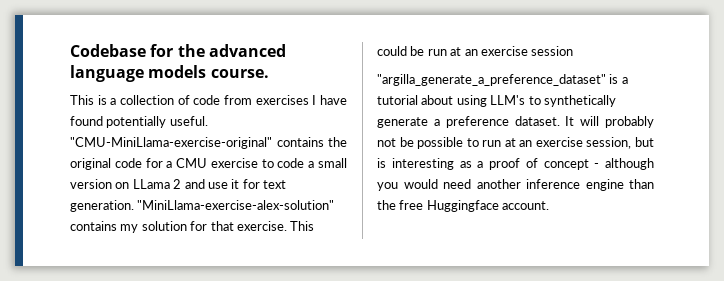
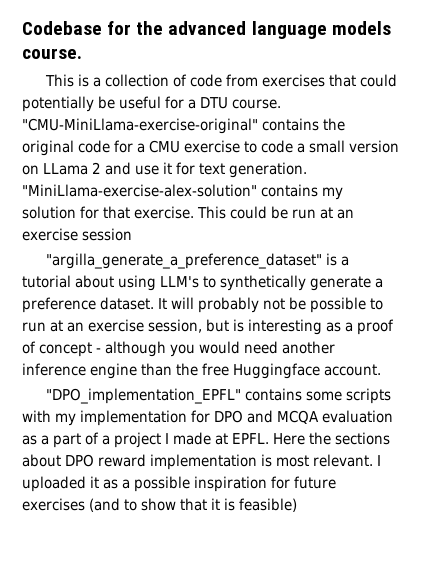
- This is a collection of code from exercises I have found potentially useful.
+ This is a collection of code from exercises that could potentially be useful for a DTU course.
+ "DPO_implementation_EPFL" contains some scripts with my implementation for DPO and MCQA evaluation as a part of a project I made at EPFL. Here the sections about DPO reward implementation is most relevant. I uploaded it as a possible inspiration for future exercises (and to show that it is feasible)

